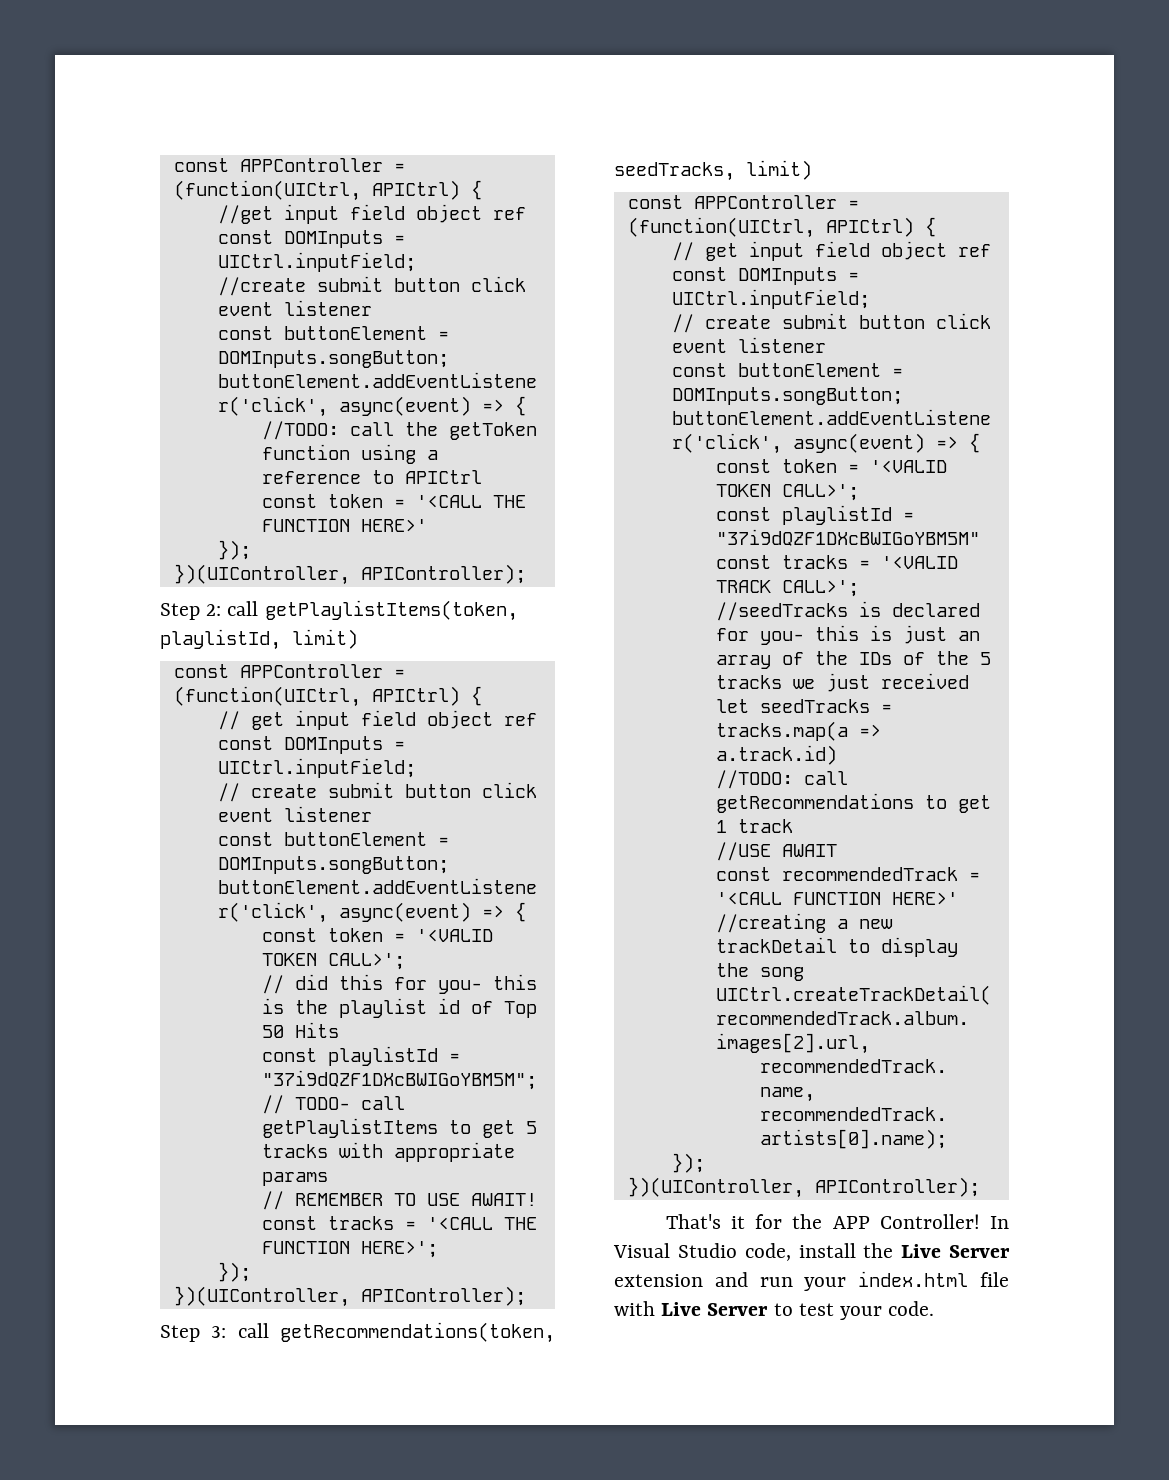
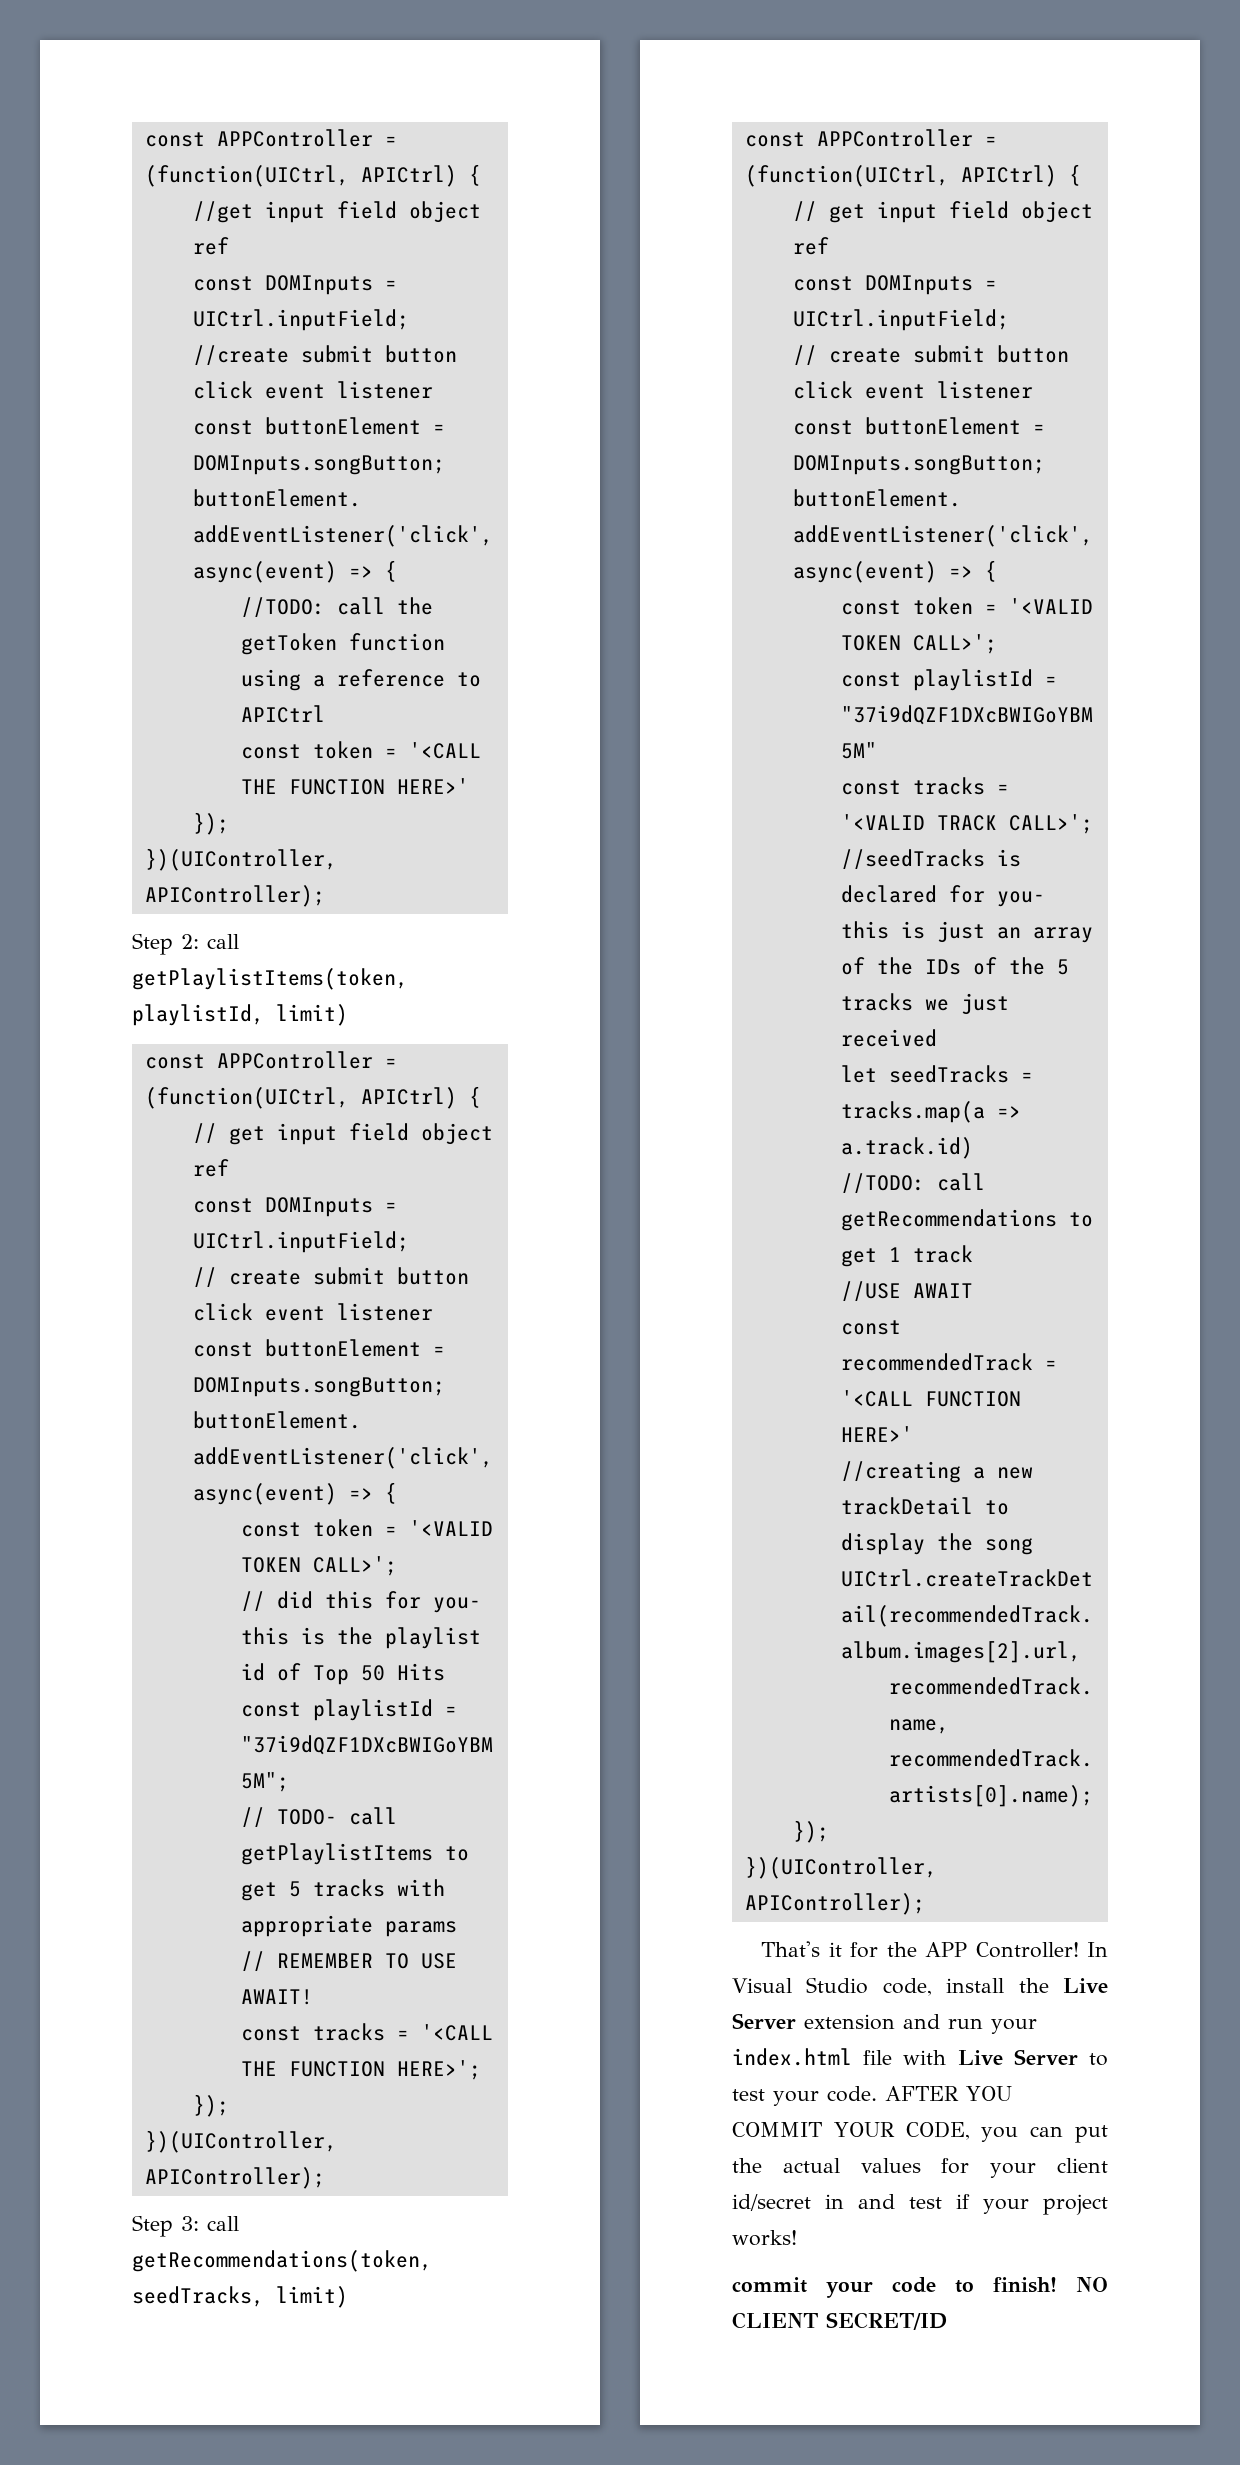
+ AFTER YOU COMMIT YOUR CODE, you can put the actual values for your client id/secret in and test if your project works!
+ commit your code to finish! NO CLIENT SECRET/ID

